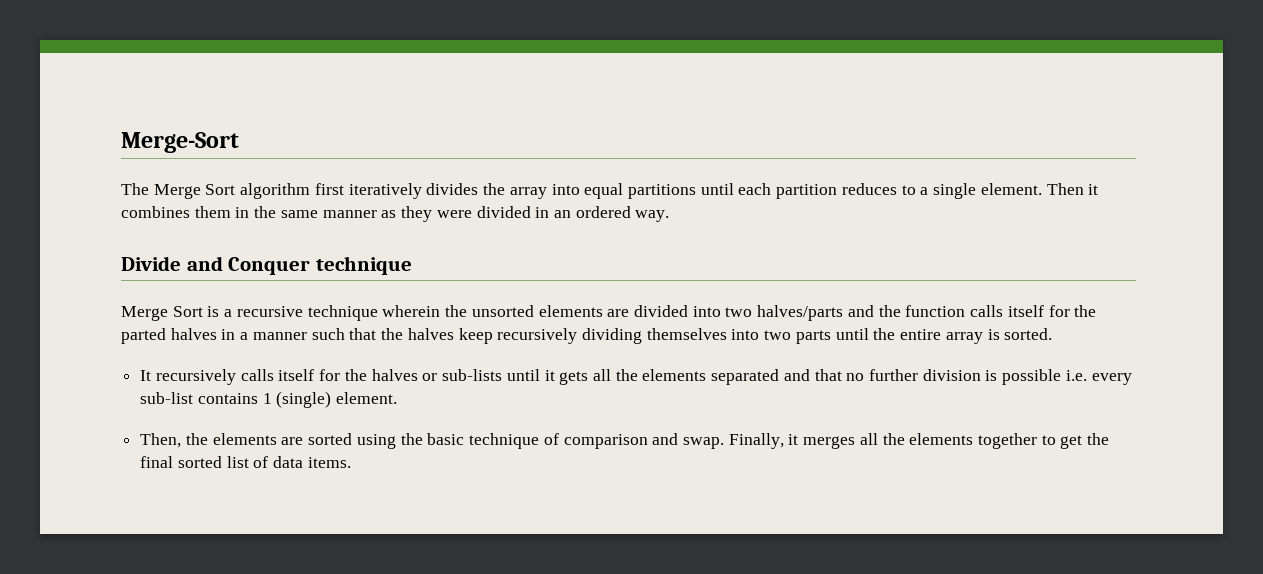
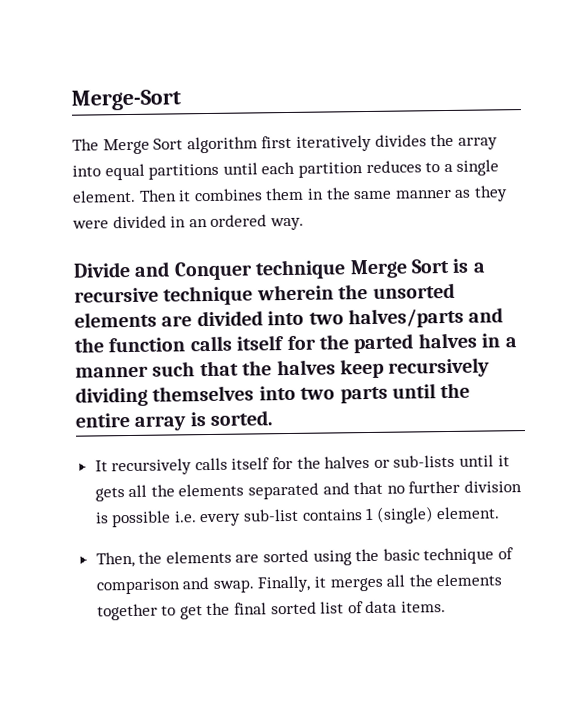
- Divide and Conquer technique
- Merge Sort is a recursive technique wherein the unsorted elements are divided into two halves/parts and the function calls itself for the parted halves in a manner such that the halves keep recursively dividing themselves into two parts until the entire array is sorted.
+ Divide and Conquer technique Merge Sort is a recursive technique wherein the unsorted elements are divided into two halves/parts and the function calls itself for the parted halves in a manner such that the halves keep recursively dividing themselves into two parts until the entire array is sorted.

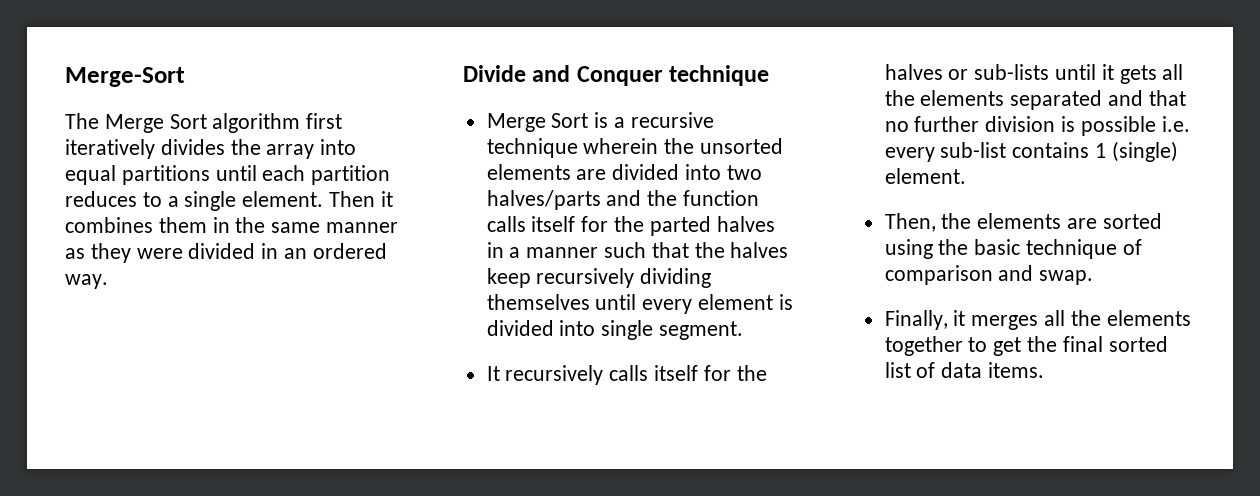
- Divide and Conquer technique Merge Sort is a recursive technique wherein the unsorted elements are divided into two halves/parts and the function calls itself for the parted halves in a manner such that the halves keep recursively dividing themselves into two parts until the entire array is sorted.
+ Divide and Conquer technique
+ Merge Sort is a recursive technique wherein the unsorted elements are divided into two halves/parts and the function calls itself for the parted halves in a manner such that the halves keep recursively dividing themselves until every element is divided into single segment.
- Then, the elements are sorted using the basic technique of comparison and swap. Finally, it merges all the elements together to get the final sorted list of data items.
+ Then, the elements are sorted using the basic technique of comparison and swap.
+ Finally, it merges all the elements together to get the final sorted list of data items.

